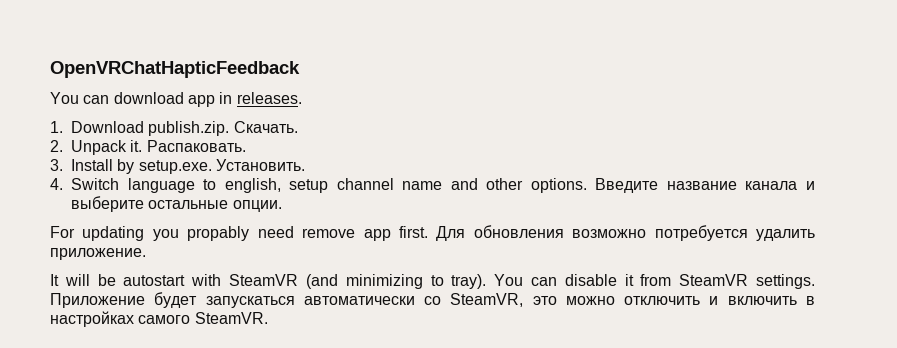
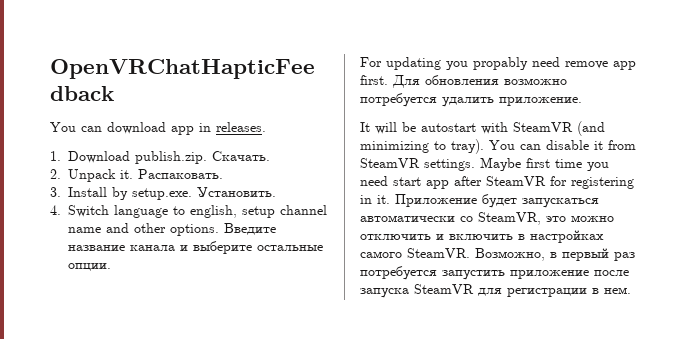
+ Maybe first time you need start app after SteamVR for registering in it.
+ Возможно, в первый раз потребуется запустить приложение после запуска SteamVR для регистрации в нем.

